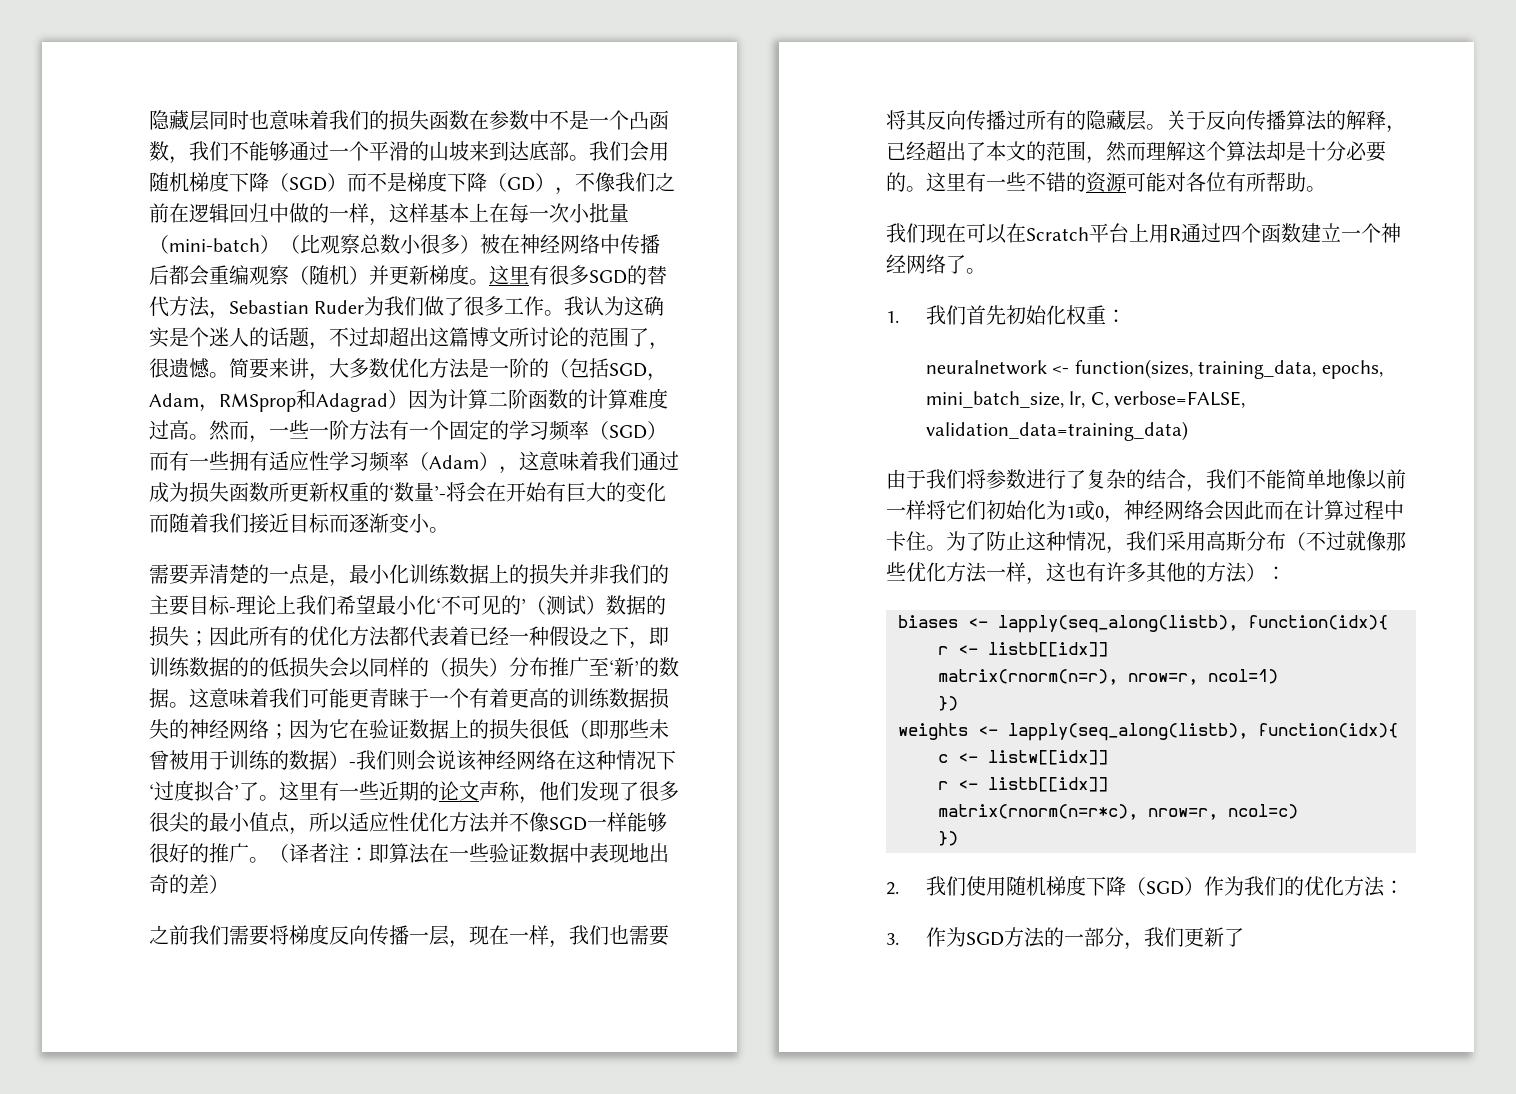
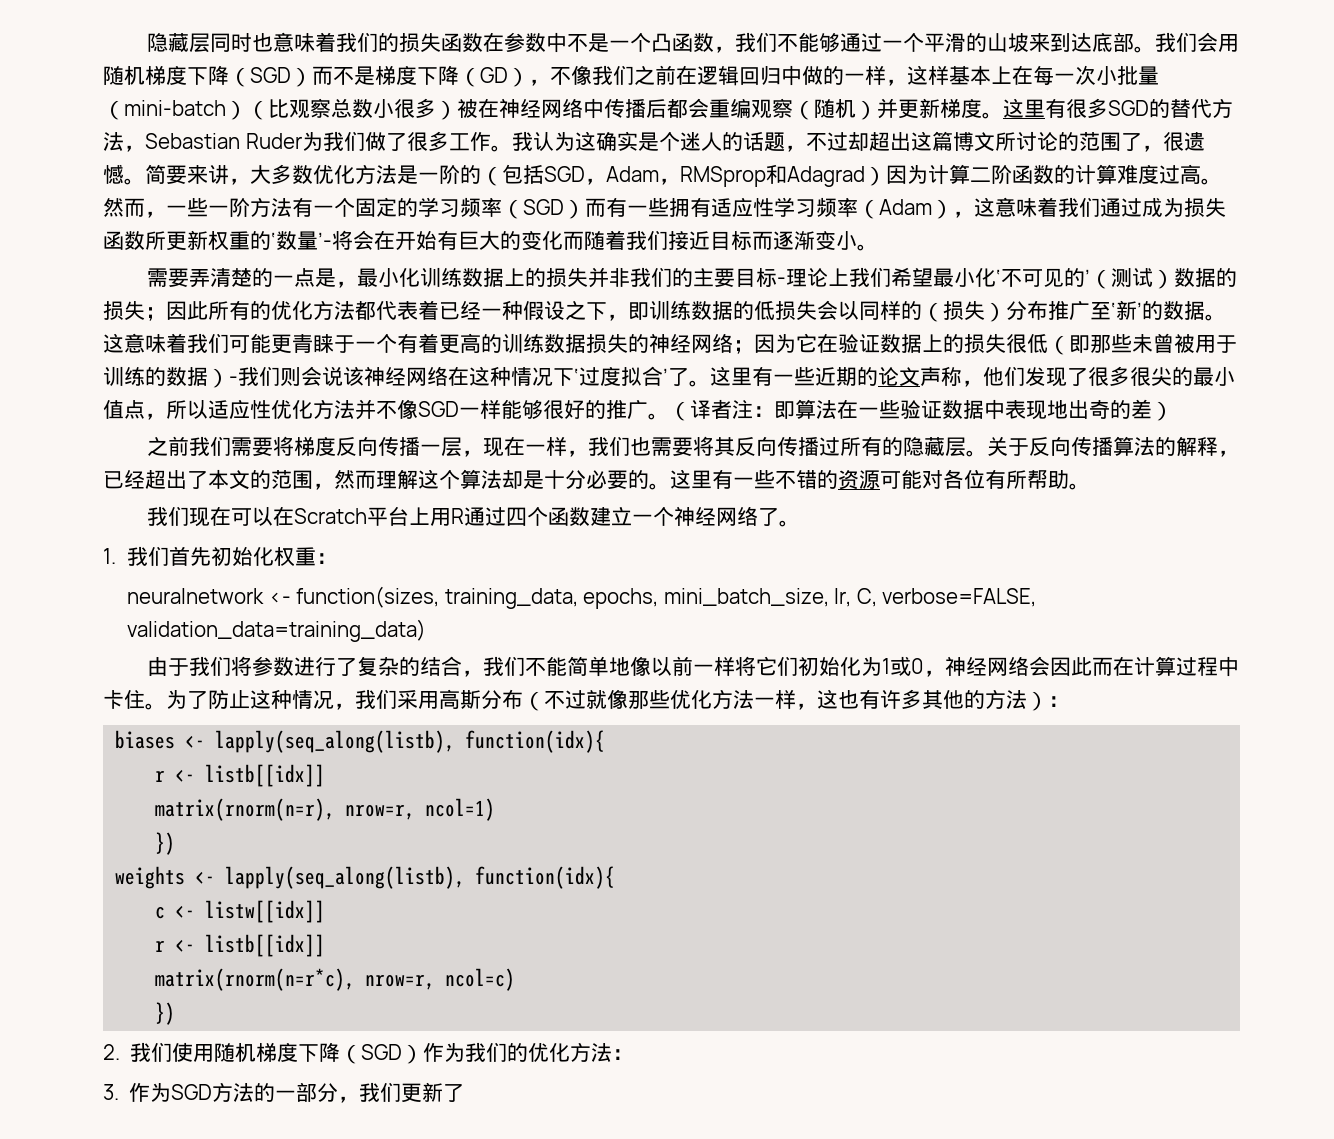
- 需要弄清楚的一点是，最小化训练数据上的损失并非我们的主要目标-理论上我们希望最小化‘不可见的’（测试）数据的损失；因此所有的优化方法都代表着已经一种假设之下，即训练数据的的低损失会以同样的（损失）分布推广至‘新’的数据。
+ 需要弄清楚的一点是，最小化训练数据上的损失并非我们的主要目标-理论上我们希望最小化‘不可见的’（测试）数据的损失；因此所有的优化方法都代表着已经一种假设之下，即训练数据的低损失会以同样的（损失）分布推广至‘新’的数据。

